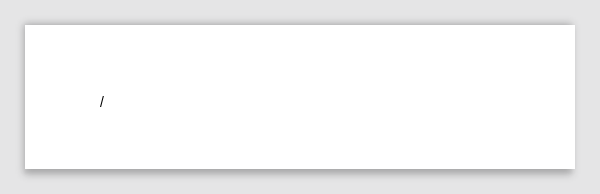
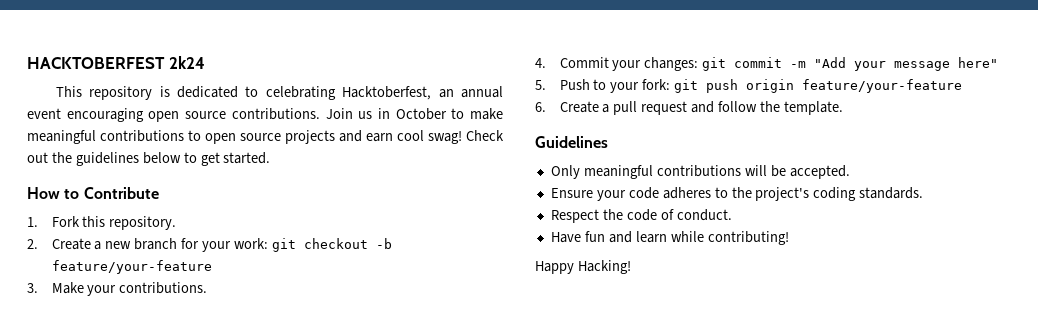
- /
+ HACKTOBERFEST 2k24
+ This repository is dedicated to celebrating Hacktoberfest, an annual event encouraging open source contributions. Join us in October to make meaningful contributions to open source projects and earn cool swag! Check out the guidelines below to get started.
+ How to Contribute
+ 1. Fork this repository.
+ 2. Create a new branch for your work: git checkout -b feature/your-feature
+ 3. Make your contributions.
+ 4. Commit your changes: git commit -m "Add your message here"
+ 5. Push to your fork: git push origin feature/your-feature
+ 6. Create a pull request and follow the template.
+ Guidelines
+ Only meaningful contributions will be accepted.
+ Ensure your code adheres to the project's coding standards.
+ Respect the code of conduct.
+ Have fun and learn while contributing!
+ Happy Hacking!

